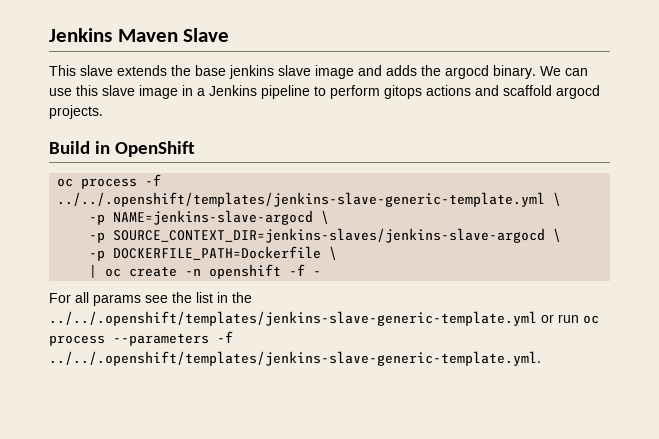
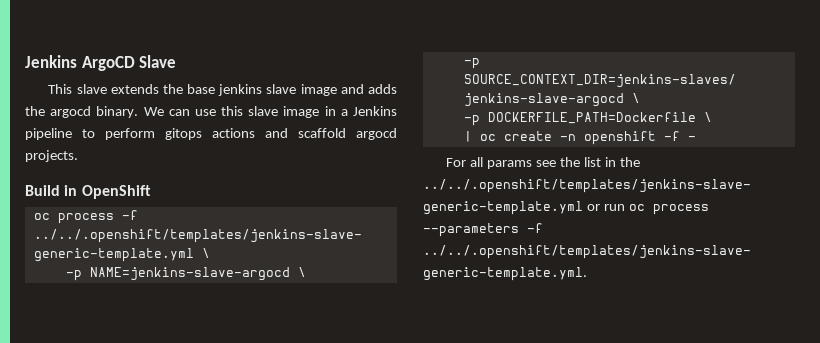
- Jenkins Maven Slave
+ Jenkins ArgoCD Slave

